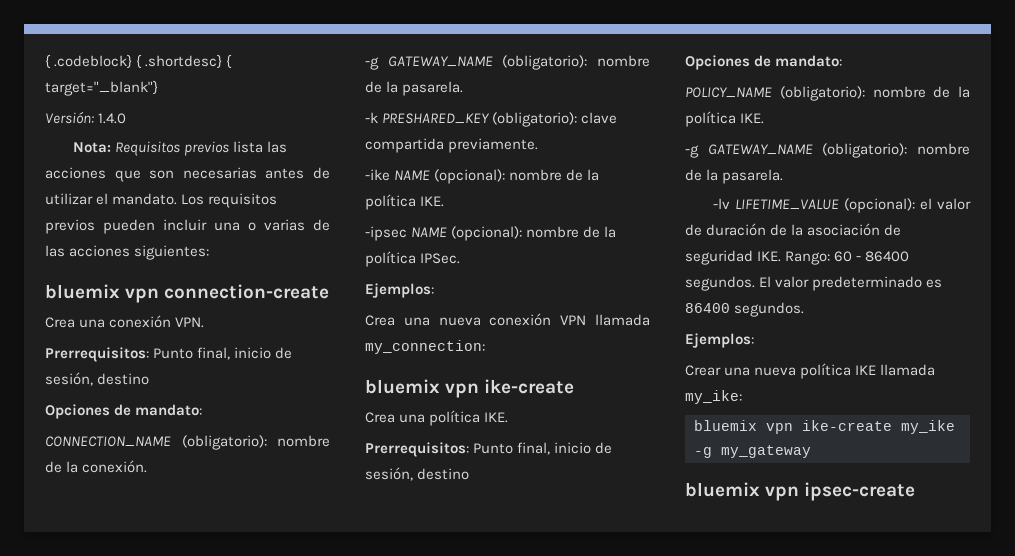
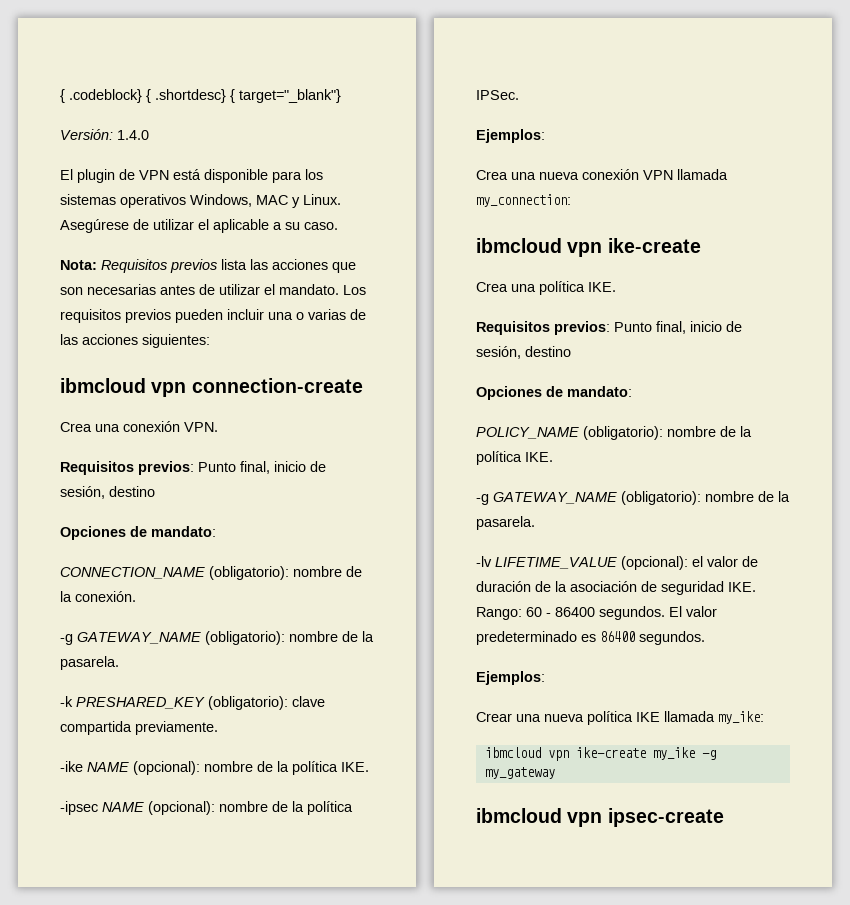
+ El plugin de VPN está disponible para los sistemas operativos Windows, MAC y Linux. Asegúrese de utilizar el aplicable a su caso.
- bluemix vpn connection-create
+ ibmcloud vpn connection-create
  Crea una conexión VPN.
- Prerrequisitos: Punto final, inicio de sesión, destino
+ Requisitos previos: Punto final, inicio de sesión, destino
  Crea una nueva conexión VPN llamada my_connection:
- bluemix vpn ike-create
+ ibmcloud vpn ike-create
  Crea una política IKE.
- Prerrequisitos: Punto final, inicio de sesión, destino
+ Requisitos previos: Punto final, inicio de sesión, destino
- bluemix vpn ike-create my_ike -g my_gateway
+ ibmcloud vpn ike-create my_ike -g my_gateway
- bluemix vpn ipsec-create
+ ibmcloud vpn ipsec-create

